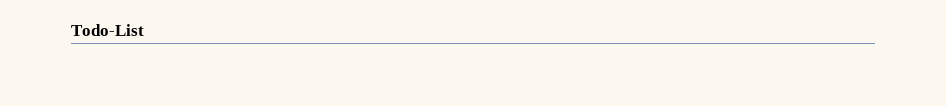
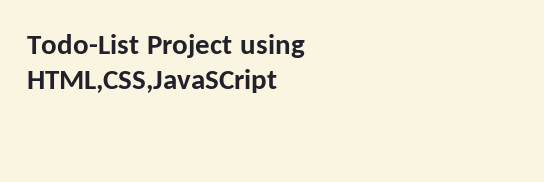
- Todo-List
+ Todo-List Project using HTML,CSS,JavaSCript

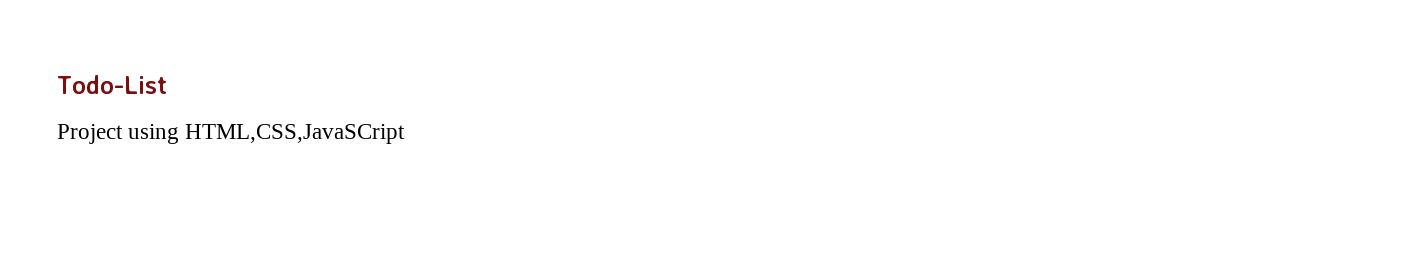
- Todo-List Project using HTML,CSS,JavaSCript
+ Todo-List
+ Project using HTML,CSS,JavaSCript

